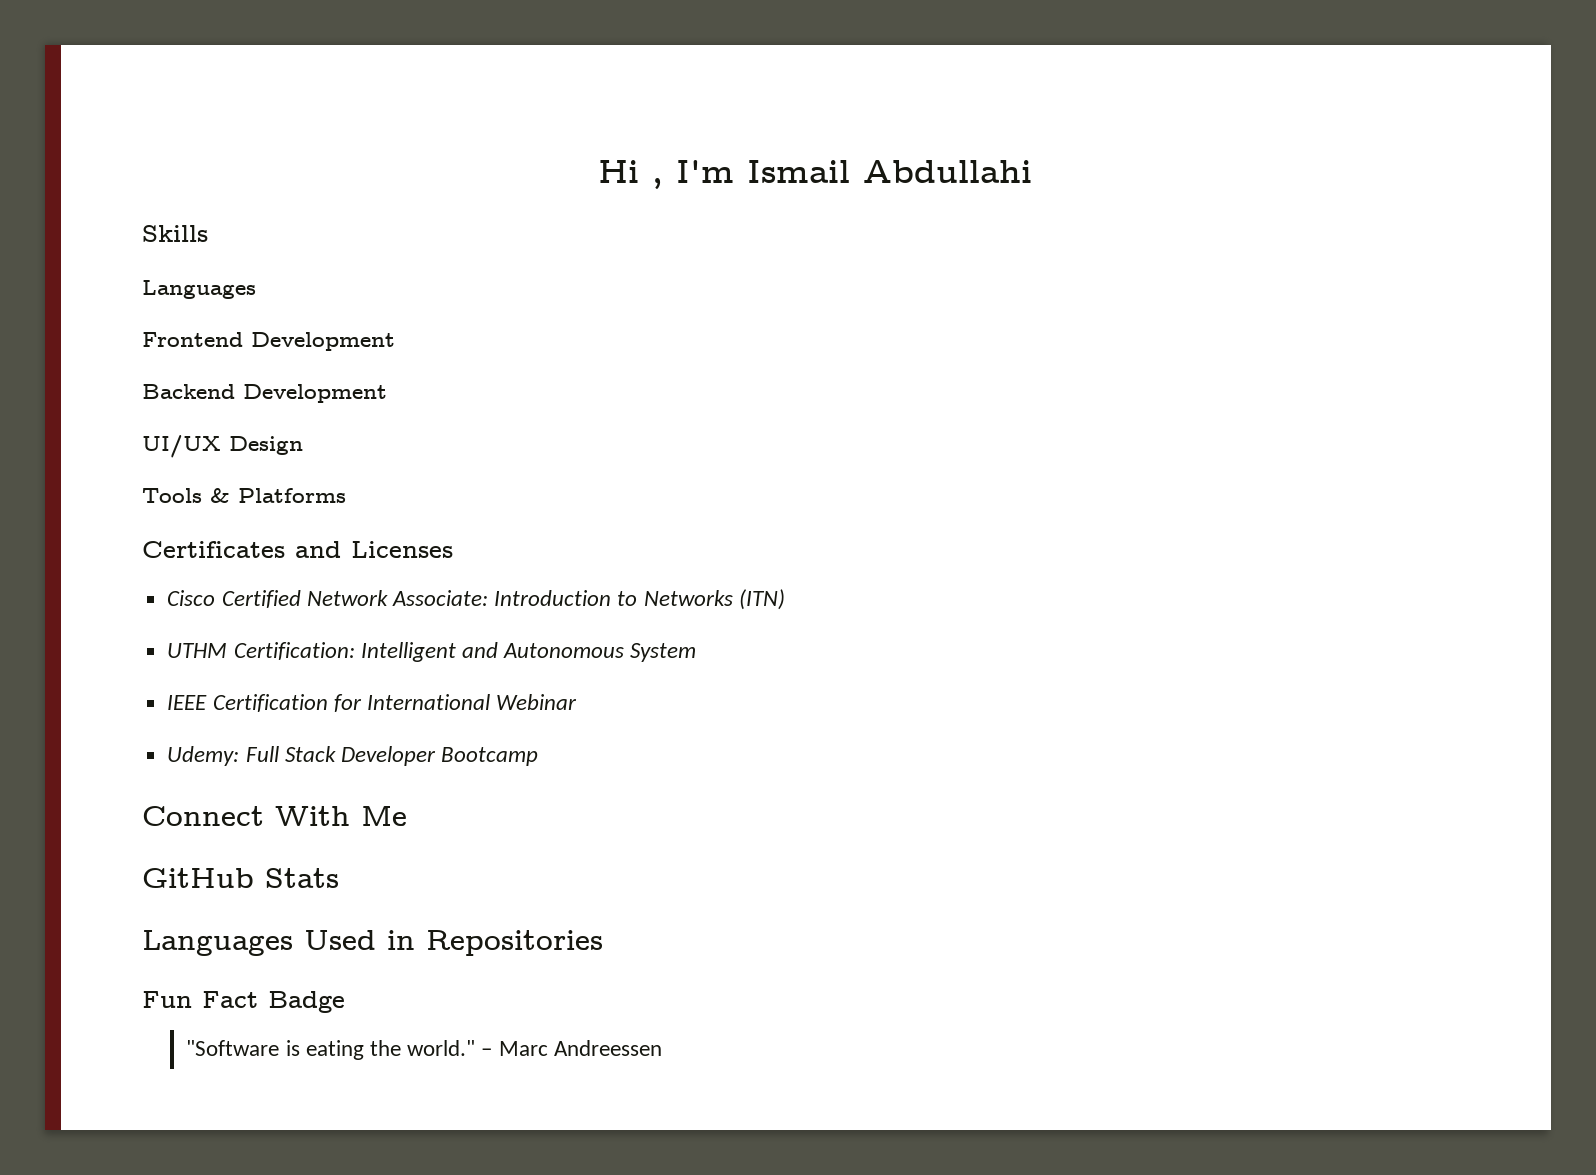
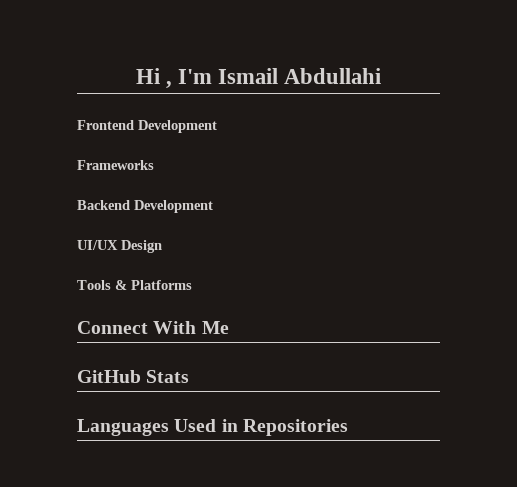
- Skills
- Languages
+ Frameworks
- Certificates and Licenses
- Cisco Certified Network Associate: Introduction to Networks (ITN)
- UTHM Certification: Intelligent and Autonomous System
- IEEE Certification for International Webinar
- Udemy: Full Stack Developer Bootcamp
- Fun Fact Badge
- "Software is eating the world." – Marc Andreessen

